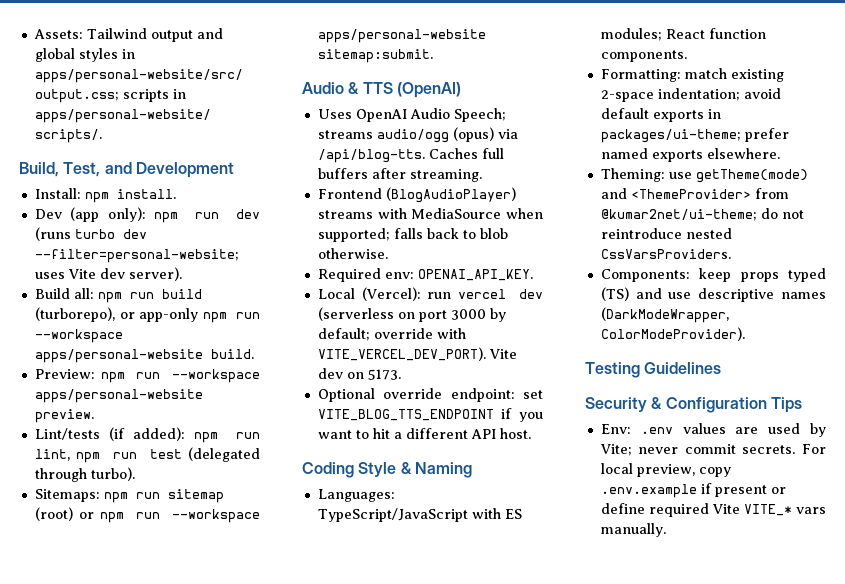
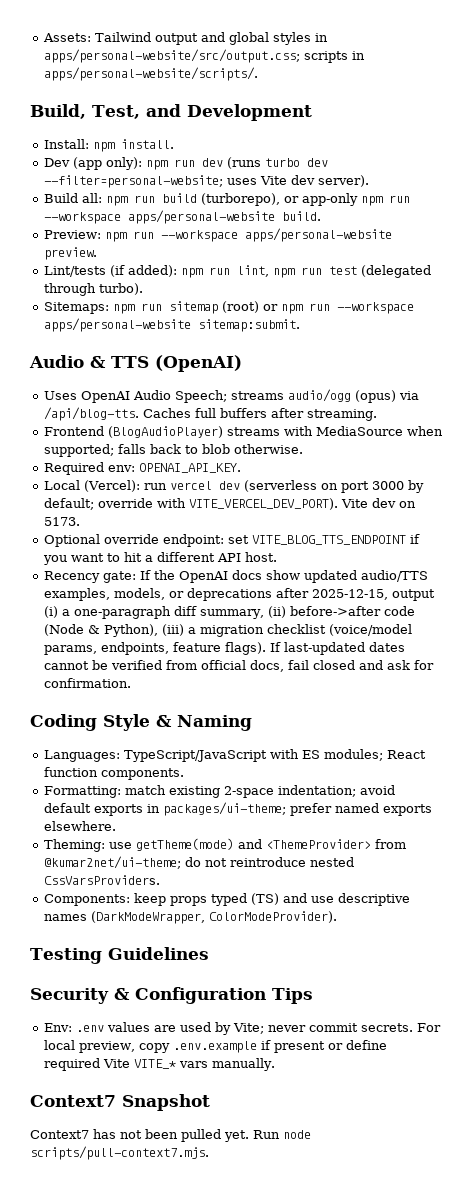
+ Recency gate: If the OpenAI docs show updated audio/TTS examples, models, or deprecations after 2025-12-15, output (i) a one-paragraph diff summary, (ii) before->after code (Node & Python), (iii) a migration checklist (voice/model params, endpoints, feature flags). If last-updated dates cannot be verified from official docs, fail closed and ask for confirmation.
+ Context7 Snapshot
+ Context7 has not been pulled yet. Run node scripts/pull-context7.mjs.

